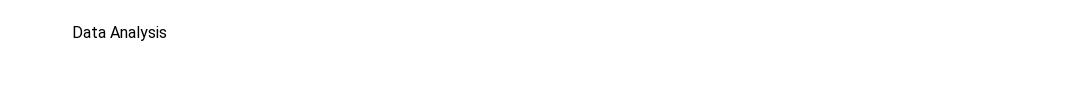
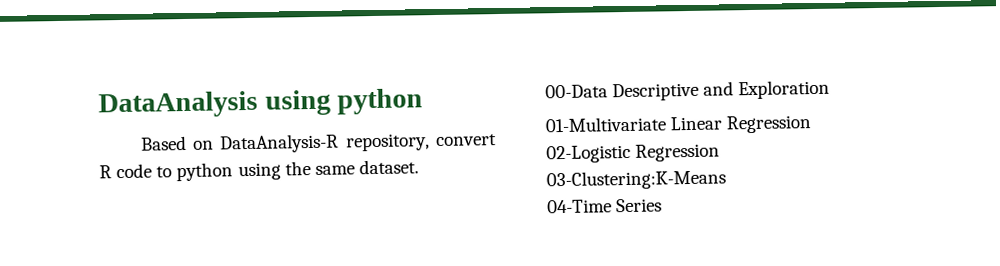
- Data Analysis
+ DataAnalysis using python
+ Based on DataAnalysis-R repository, convert R code to python using the same dataset.
+ 00-Data Descriptive and Exploration
+ 01-Multivariate Linear Regression
+ 02-Logistic Regression
+ 03-Clustering:K-Means
+ 04-Time Series

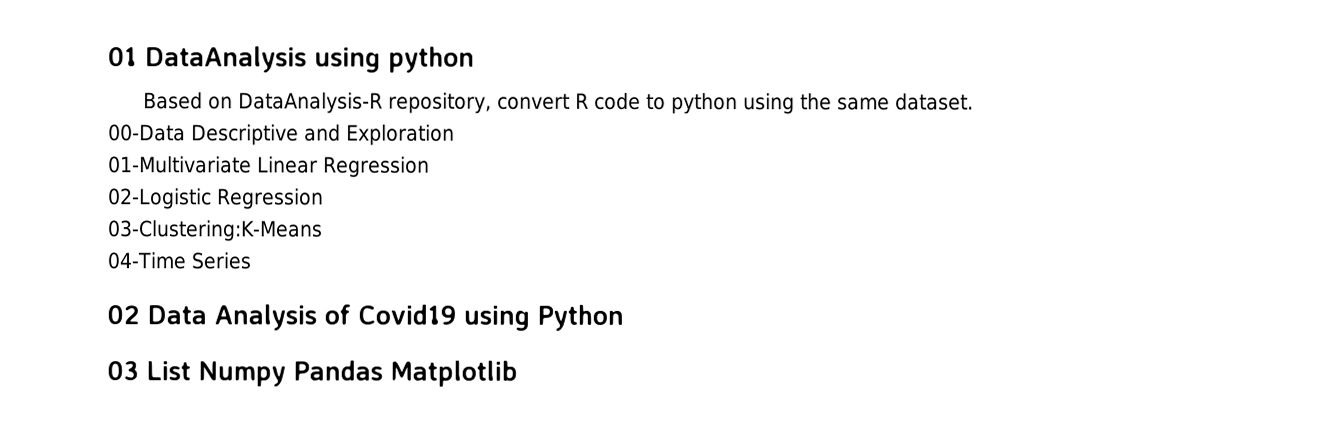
- DataAnalysis using python
+ 01 DataAnalysis using python
+ 02 Data Analysis of Covid19 using Python
+ 03 List Numpy Pandas Matplotlib

